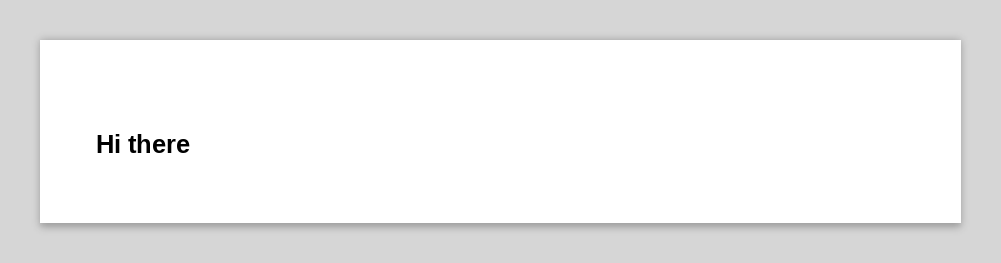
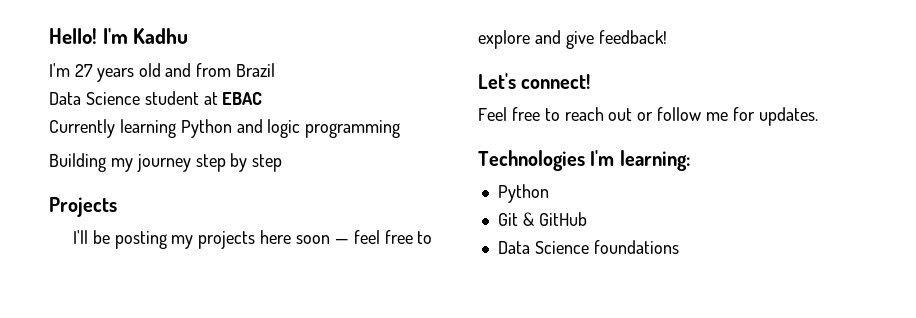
- Hi there
+ Hello! I'm Kadhu
+ I'm 27 years old and from Brazil
+ Data Science student at EBAC
+ Currently learning Python and logic programming
+ Building my journey step by step
+ Projects
+ I'll be posting my projects here soon — feel free to explore and give feedback!
+ Let's connect!
+ Feel free to reach out or follow me for updates.
+ Technologies I'm learning:
+ Python
+ Git & GitHub
+ Data Science foundations

